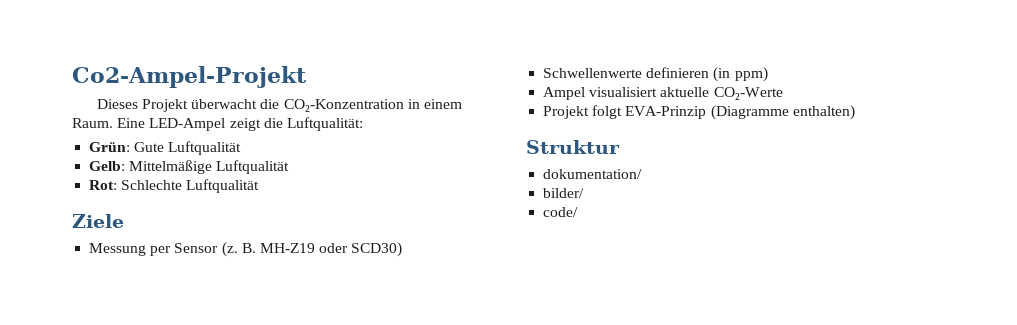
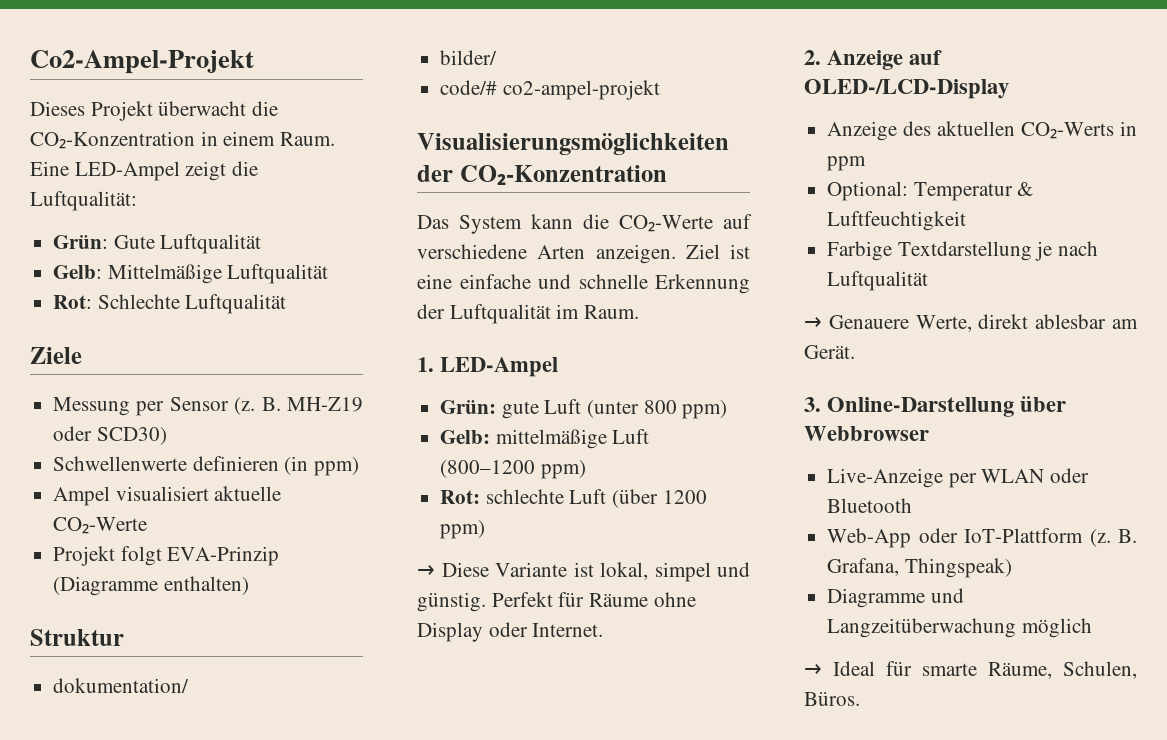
- code/
+ code/# co2-ampel-projekt
+ Visualisierungsmöglichkeiten der CO₂-Konzentration
+ Das System kann die CO₂-Werte auf verschiedene Arten anzeigen. Ziel ist eine einfache und schnelle Erkennung der Luftqualität im Raum.
+ 1. LED-Ampel
+ Grün: gute Luft (unter 800 ppm)
+ Gelb: mittelmäßige Luft (800–1200 ppm)
+ Rot: schlechte Luft (über 1200 ppm)
+ → Diese Variante ist lokal, simpel und günstig. Perfekt für Räume ohne Display oder Internet.
+ 2. Anzeige auf OLED-/LCD-Display
+ Anzeige des aktuellen CO₂-Werts in ppm
+ Optional: Temperatur & Luftfeuchtigkeit
+ Farbige Textdarstellung je nach Luftqualität
+ → Genauere Werte, direkt ablesbar am Gerät.
+ 3. Online-Darstellung über Webbrowser
+ Live-Anzeige per WLAN oder Bluetooth
+ Web-App oder IoT-Plattform (z. B. Grafana, Thingspeak)
+ Diagramme und Langzeitüberwachung möglich
+ → Ideal für smarte Räume, Schulen, Büros.

